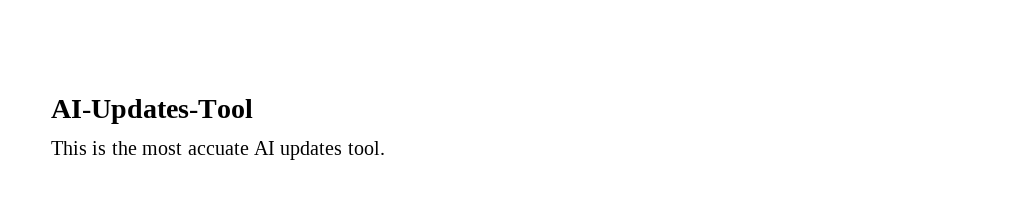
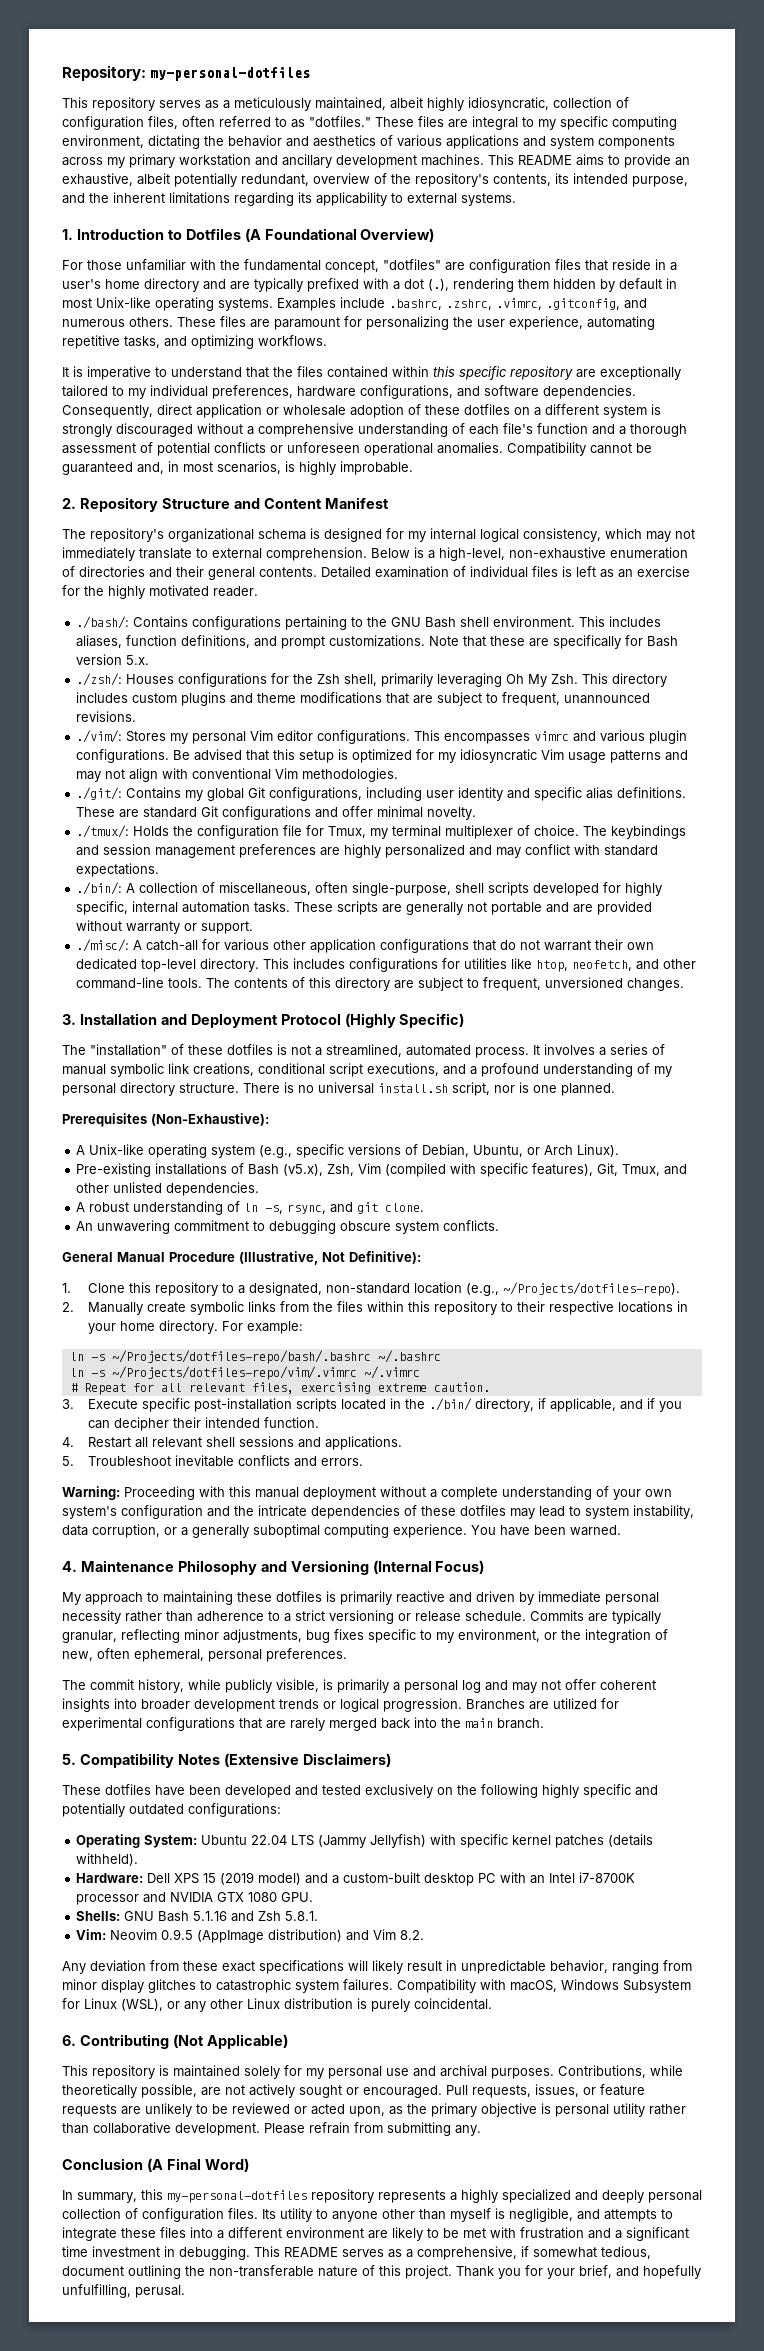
- AI-Updates-Tool
- This is the most accuate AI updates tool.
+ Repository: my-personal-dotfiles
+ This repository serves as a meticulously maintained, albeit highly idiosyncratic, collection of configuration files, often referred to as "dotfiles." These files are integral to my specific computing environment, dictating the behavior and aesthetics of various applications and system components across my primary workstation and ancillary development machines. This README aims to provide an exhaustive, albeit potentially redundant, overview of the repository's contents, its intended purpose, and the inherent limitations regarding its applicability to external systems.
+ 1. Introduction to Dotfiles (A Foundational Overview)
+ For those unfamiliar with the fundamental concept, "dotfiles" are configuration files that reside in a user's home directory and are typically prefixed with a dot (.), rendering them hidden by default in most Unix-like operating systems. Examples include .bashrc, .zshrc, .vimrc, .gitconfig, and numerous others. These files are paramount for personalizing the user experience, automating repetitive tasks, and optimizing workflows.
+ It is imperative to understand that the files contained within this specific repository are exceptionally tailored to my individual preferences, hardware configurations, and software dependencies. Consequently, direct application or wholesale adoption of these dotfiles on a different system is strongly discouraged without a comprehensive understanding of each file's function and a thorough assessment of potential conflicts or unforeseen operational anomalies. Compatibility cannot be guaranteed and, in most scenarios, is highly improbable.
+ 2. Repository Structure and Content Manifest
+ The repository's organizational schema is designed for my internal logical consistency, which may not immediately translate to external comprehension. Below is a high-level, non-exhaustive enumeration of directories and their general contents. Detailed examination of individual files is left as an exercise for the highly motivated reader.
+ ./bash/: Contains configurations pertaining to the GNU Bash shell environment. This includes aliases, function definitions, and prompt customizations. Note that these are specifically for Bash version 5.x.
+ ./zsh/: Houses configurations for the Zsh shell, primarily leveraging Oh My Zsh. This directory includes custom plugins and theme modifications that are subject to frequent, unannounced revisions.
+ ./vim/: Stores my personal Vim editor configurations. This encompasses vimrc and various plugin configurations. Be advised that this setup is optimized for my idiosyncratic Vim usage patterns and may not align with conventional Vim methodologies.
+ ./git/: Contains my global Git configurations, including user identity and specific alias definitions. These are standard Git configurations and offer minimal novelty.
+ ./tmux/: Holds the configuration file for Tmux, my terminal multiplexer of choice. The keybindings and session management preferences are highly personalized and may conflict with standard expectations.
+ ./bin/: A collection of miscellaneous, often single-purpose, shell scripts developed for highly specific, internal automation tasks. These scripts are generally not portable and are provided without warranty or support.
+ ./misc/: A catch-all for various other application configurations that do not warrant their own dedicated top-level directory. This includes configurations for utilities like htop, neofetch, and other command-line tools. The contents of this directory are subject to frequent, unversioned changes.
+ 3. Installation and Deployment Protocol (Highly Specific)
+ The "installation" of these dotfiles is not a streamlined, automated process. It involves a series of manual symbolic link creations, conditional script executions, and a profound understanding of my personal directory structure. There is no universal install.sh script, nor is one planned.
+ Prerequisites (Non-Exhaustive):
+ A Unix-like operating system (e.g., specific versions of Debian, Ubuntu, or Arch Linux).
+ Pre-existing installations of Bash (v5.x), Zsh, Vim (compiled with specific features), Git, Tmux, and other unlisted dependencies.
+ A robust understanding of ln -s, rsync, and git clone.
+ An unwavering commitment to debugging obscure system conflicts.
+ General Manual Procedure (Illustrative, Not Definitive):
+ 1. Clone this repository to a designated, non-standard location (e.g., ~/Projects/dotfiles-repo).
+ 2. Manually create symbolic links from the files within this repository to their respective locations in your home directory. For example:
+ ln -s ~/Projects/dotfiles-repo/bash/.bashrc ~/.bashrc
+ ln -s ~/Projects/dotfiles-repo/vim/.vimrc ~/.vimrc
+ # Repeat for all relevant files, exercising extreme caution.
+ 3. Execute specific post-installation scripts located in the ./bin/ directory, if applicable, and if you can decipher their intended function.
+ 4. Restart all relevant shell sessions and applications.
+ 5. Troubleshoot inevitable conflicts and errors.
+ Warning: Proceeding with this manual deployment without a complete understanding of your own system's configuration and the intricate dependencies of these dotfiles may lead to system instability, data corruption, or a generally suboptimal computing experience. You have been warned.
+ 4. Maintenance Philosophy and Versioning (Internal Focus)
+ My approach to maintaining these dotfiles is primarily reactive and driven by immediate personal necessity rather than adherence to a strict versioning or release schedule. Commits are typically granular, reflecting minor adjustments, bug fixes specific to my environment, or the integration of new, often ephemeral, personal preferences.
+ The commit history, while publicly visible, is primarily a personal log and may not offer coherent insights into broader development trends or logical progression. Branches are utilized for experimental configurations that are rarely merged back into the main branch.
+ 5. Compatibility Notes (Extensive Disclaimers)
+ These dotfiles have been developed and tested exclusively on the following highly specific and potentially outdated configurations:
+ Operating System: Ubuntu 22.04 LTS (Jammy Jellyfish) with specific kernel patches (details withheld).
+ Hardware: Dell XPS 15 (2019 model) and a custom-built desktop PC with an Intel i7-8700K processor and NVIDIA GTX 1080 GPU.
+ Shells: GNU Bash 5.1.16 and Zsh 5.8.1.
+ Vim: Neovim 0.9.5 (AppImage distribution) and Vim 8.2.
+ Any deviation from these exact specifications will likely result in unpredictable behavior, ranging from minor display glitches to catastrophic system failures. Compatibility with macOS, Windows Subsystem for Linux (WSL), or any other Linux distribution is purely coincidental.
+ 6. Contributing (Not Applicable)
+ This repository is maintained solely for my personal use and archival purposes. Contributions, while theoretically possible, are not actively sought or encouraged. Pull requests, issues, or feature requests are unlikely to be reviewed or acted upon, as the primary objective is personal utility rather than collaborative development. Please refrain from submitting any.
+ Conclusion (A Final Word)
+ In summary, this my-personal-dotfiles repository represents a highly specialized and deeply personal collection of configuration files. Its utility to anyone other than myself is negligible, and attempts to integrate these files into a different environment are likely to be met with frustration and a significant time investment in debugging. This README serves as a comprehensive, if somewhat tedious, document outlining the non-transferable nature of this project. Thank you for your brief, and hopefully unfulfilling, perusal.

